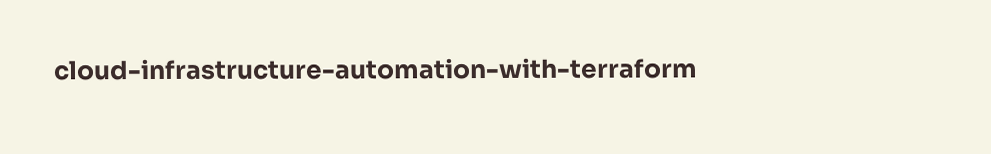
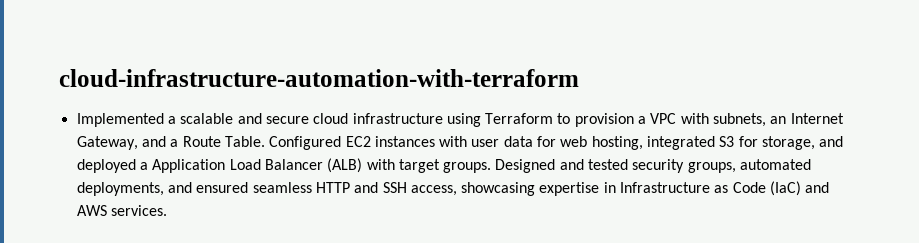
+ Implemented a scalable and secure cloud infrastructure using Terraform to provision a VPC with subnets, an Internet Gateway, and a Route Table. Configured EC2 instances with user data for web hosting, integrated S3 for storage, and deployed a Application Load Balancer (ALB) with target groups. Designed and tested security groups, automated deployments, and ensured seamless HTTP and SSH access, showcasing expertise in Infrastructure as Code (IaC) and AWS services.

